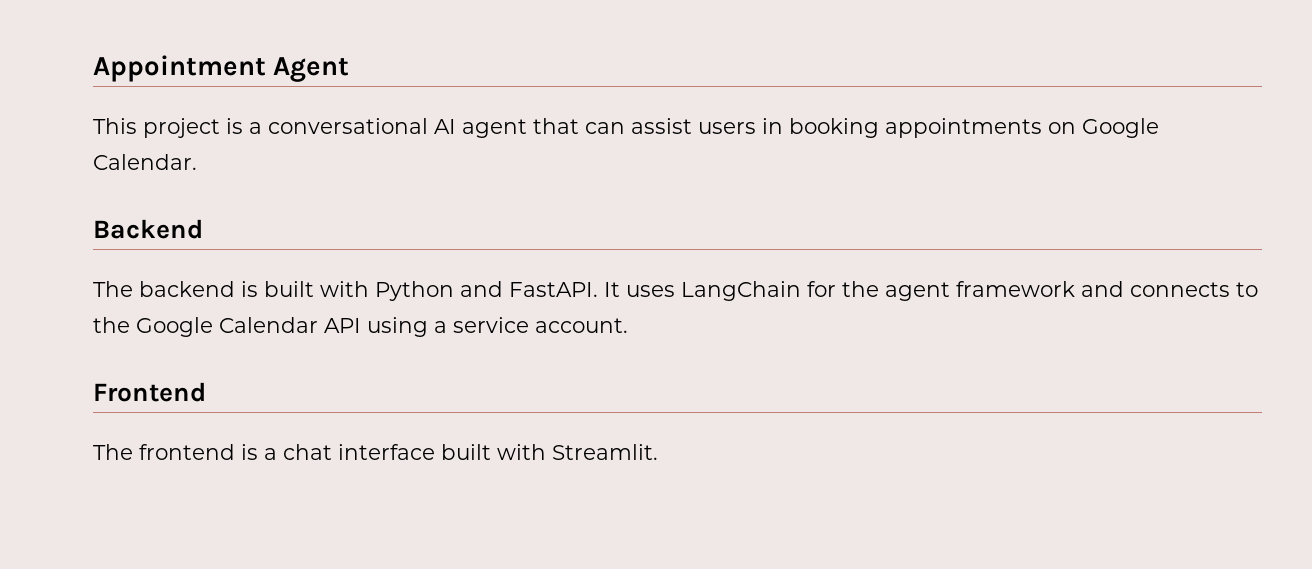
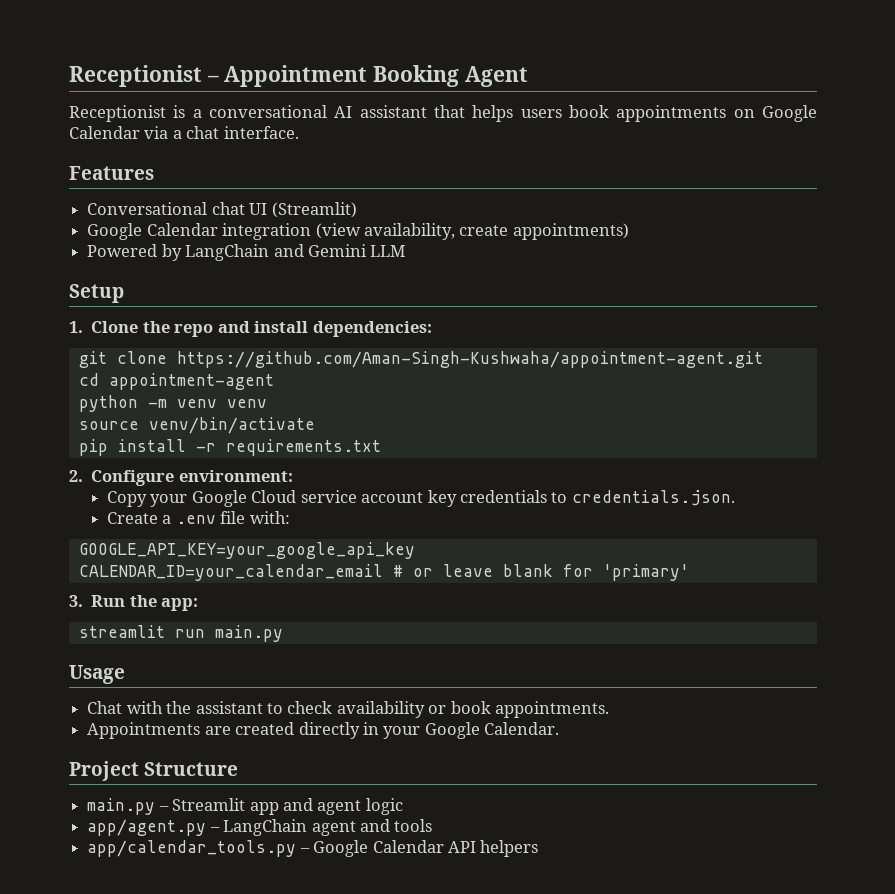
- Appointment Agent
+ Receptionist – Appointment Booking Agent
- This project is a conversational AI agent that can assist users in booking appointments on Google Calendar.
- Backend
- The backend is built with Python and FastAPI. It uses LangChain for the agent framework and connects to the Google Calendar API using a service account.
- Frontend
- The frontend is a chat interface built with Streamlit.
+ Receptionist is a conversational AI assistant that helps users book appointments on Google Calendar via a chat interface.
+ Features
+ Conversational chat UI (Streamlit)
+ Google Calendar integration (view availability, create appointments)
+ Powered by LangChain and Gemini LLM
+ Setup
+ 1. Clone the repo and install dependencies:
+ git clone https://github.com/Aman-Singh-Kushwaha/appointment-agent.git
+ cd appointment-agent
+ python -m venv venv
+ source venv/bin/activate
+ pip install -r requirements.txt
+ 2. Configure environment:
+ Copy your Google Cloud service account key credentials to credentials.json.
+ Create a .env file with:
+ GOOGLE_API_KEY=your_google_api_key
+ CALENDAR_ID=your_calendar_email # or leave blank for 'primary'
+ 3. Run the app:
+ streamlit run main.py
+ Usage
+ Chat with the assistant to check availability or book appointments.
+ Appointments are created directly in your Google Calendar.
+ Project Structure
+ main.py – Streamlit app and agent logic
+ app/agent.py – LangChain agent and tools
+ app/calendar_tools.py – Google Calendar API helpers

